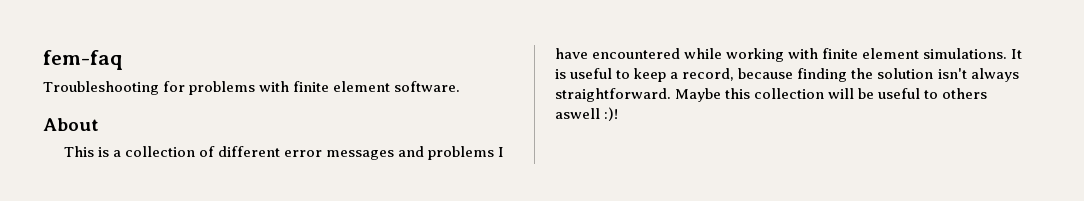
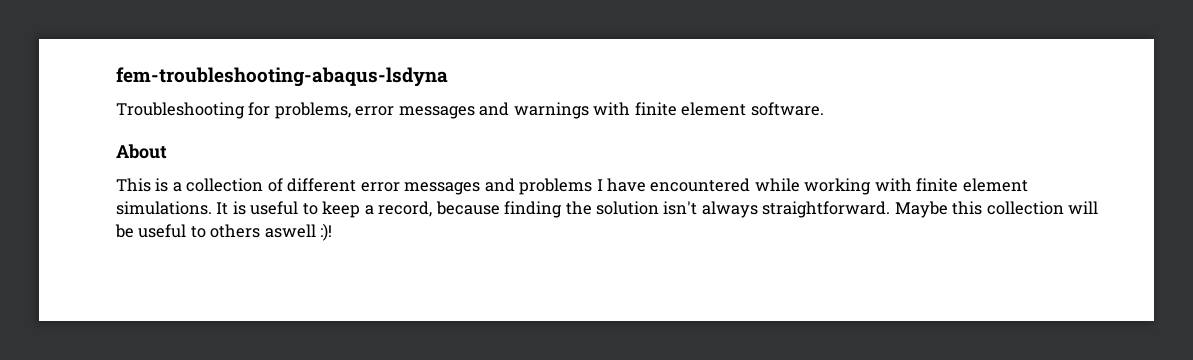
- fem-faq
+ fem-troubleshooting-abaqus-lsdyna
- Troubleshooting for problems with finite element software.
+ Troubleshooting for problems, error messages and warnings with finite element software.

